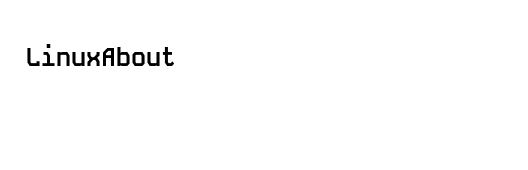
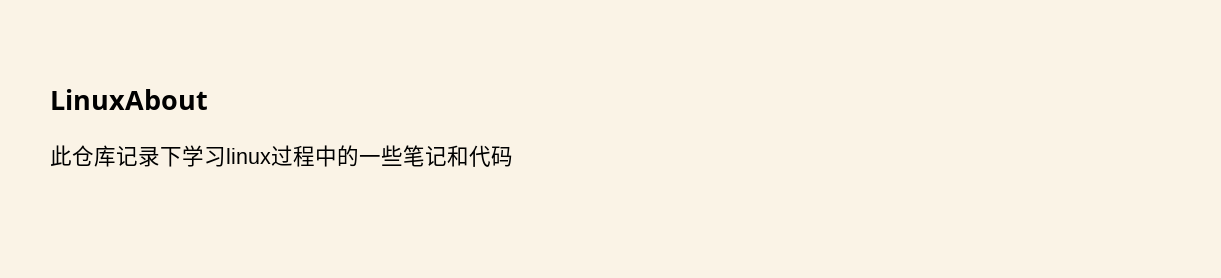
+ 此仓库记录下学习linux过程中的一些笔记和代码

